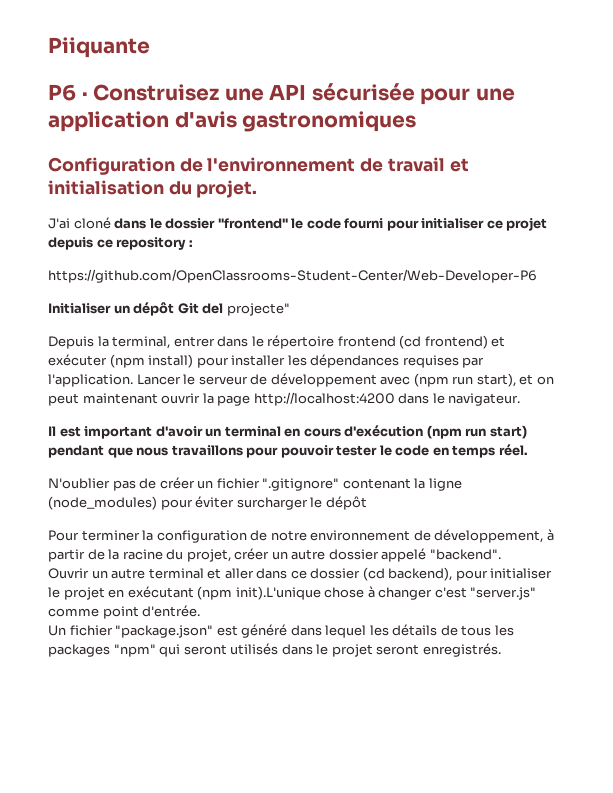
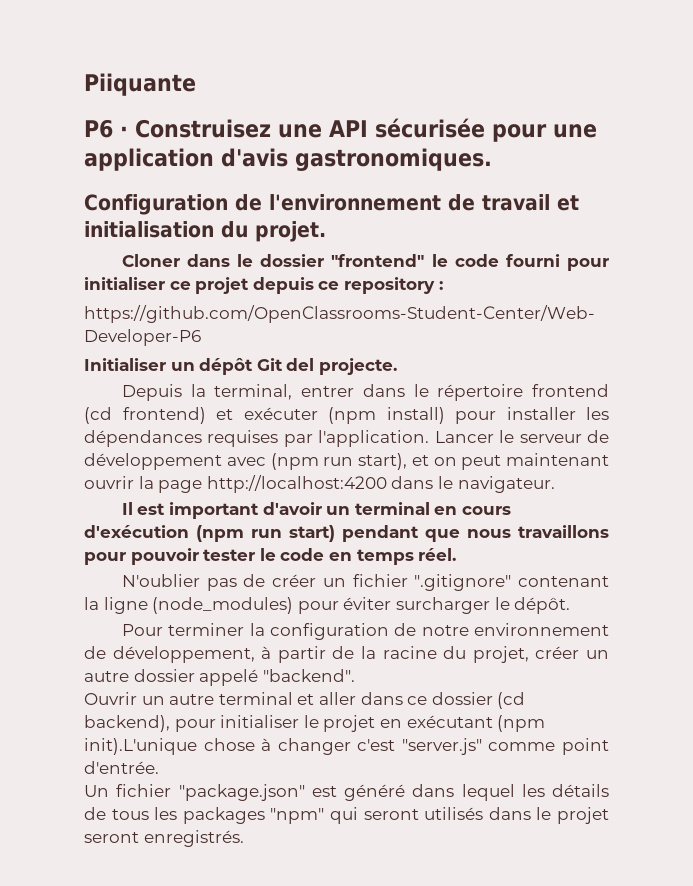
- P6 · Construisez une API sécurisée pour une application d'avis gastronomiques
+ P6 · Construisez une API sécurisée pour une application d'avis gastronomiques.
- J'ai cloné dans le dossier "frontend" le code fourni pour initialiser ce projet depuis ce repository :
+ Cloner dans le dossier "frontend" le code fourni pour initialiser ce projet depuis ce repository :
- Initialiser un dépôt Git del projecte"
+ Initialiser un dépôt Git del projecte.
- N'oublier pas de créer un fichier ".gitignore" contenant la ligne (node_modules) pour éviter surcharger le dépôt
+ N'oublier pas de créer un fichier ".gitignore" contenant la ligne (node_modules) pour éviter surcharger le dépôt.

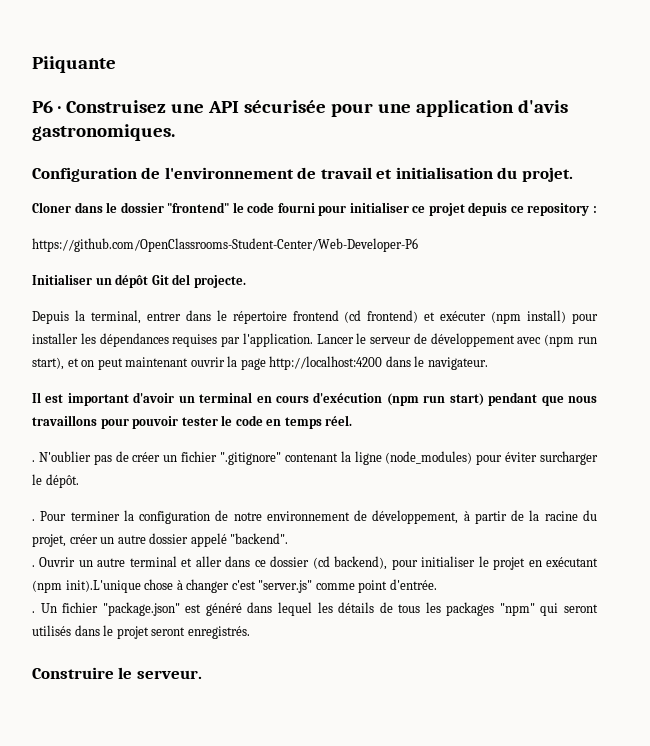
  Il est important d'avoir un terminal en cours d'exécution (npm run start) pendant que nous travaillons pour pouvoir tester le code en temps réel.
- N'oublier pas de créer un fichier ".gitignore" contenant la ligne (node_modules) pour éviter surcharger le dépôt.
- Pour terminer la configuration de notre environnement de développement, à partir de la racine du projet, créer un autre dossier appelé "backend".
- Ouvrir un autre terminal et aller dans ce dossier (cd backend), pour initialiser le projet en exécutant (npm init).L'unique chose à changer c'est "server.js" comme point d'entrée.
- Un fichier "package.json" est généré dans lequel les détails de tous les packages "npm" qui seront utilisés dans le projet seront enregistrés.
+ . N'oublier pas de créer un fichier ".gitignore" contenant la ligne (node_modules) pour éviter surcharger le dépôt.
+ . Pour terminer la configuration de notre environnement de développement, à partir de la racine du projet, créer un autre dossier appelé "backend".
+ . Ouvrir un autre terminal et aller dans ce dossier (cd backend), pour initialiser le projet en exécutant (npm init).L'unique chose à changer c'est "server.js" comme point d'entrée.
+ . Un fichier "package.json" est généré dans lequel les détails de tous les packages "npm" qui seront utilisés dans le projet seront enregistrés.
+ Construire le serveur.

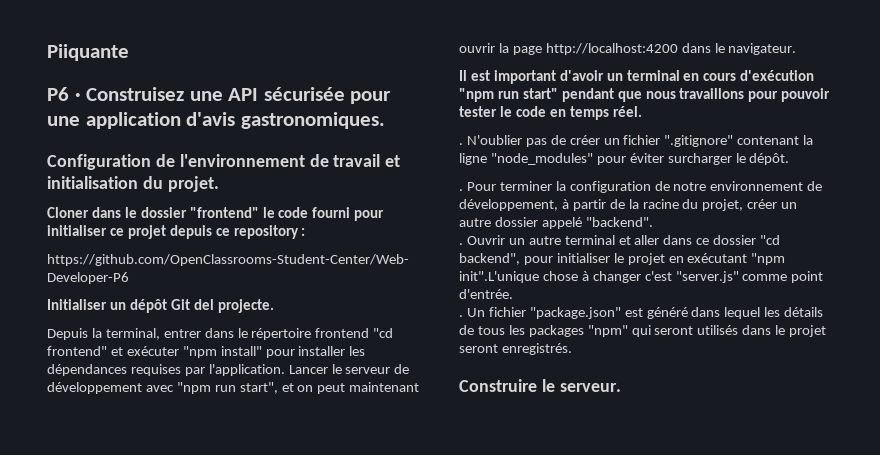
- Depuis la terminal, entrer dans le répertoire frontend (cd frontend) et exécuter (npm install) pour installer les dépendances requises par l'application.
+ Depuis la terminal, entrer dans le répertoire frontend "cd frontend" et exécuter "npm install" pour installer les dépendances requises par l'application.
- Lancer le serveur de développement avec (npm run start), et on peut maintenant ouvrir la page http://localhost:4200 dans le navigateur.
+ Lancer le serveur de développement avec "npm run start", et on peut maintenant ouvrir la page http://localhost:4200 dans le navigateur.
- Il est important d'avoir un terminal en cours d'exécution (npm run start) pendant que nous travaillons pour pouvoir tester le code en temps réel.
+ Il est important d'avoir un terminal en cours d'exécution "npm run start" pendant que nous travaillons pour pouvoir tester le code en temps réel.
- N'oublier pas de créer un fichier ".gitignore" contenant la ligne (node_modules) pour éviter surcharger le dépôt.
+ N'oublier pas de créer un fichier ".gitignore" contenant la ligne "node_modules" pour éviter surcharger le dépôt.
- Ouvrir un autre terminal et aller dans ce dossier (cd backend), pour initialiser le projet en exécutant (npm init).L'unique chose à changer c'est "server.js" comme point d'entrée.
+ Ouvrir un autre terminal et aller dans ce dossier "cd backend", pour initialiser le projet en exécutant "npm init".L'unique chose à changer c'est "server.js" comme point d'entrée.

